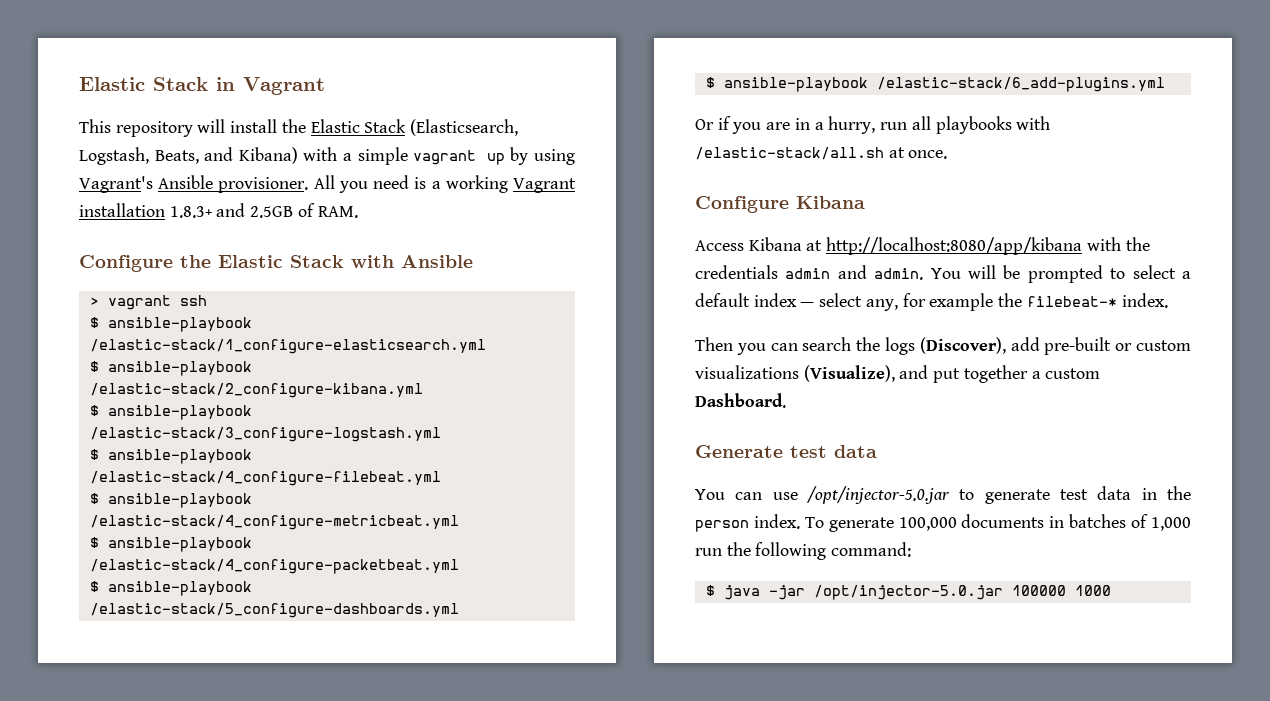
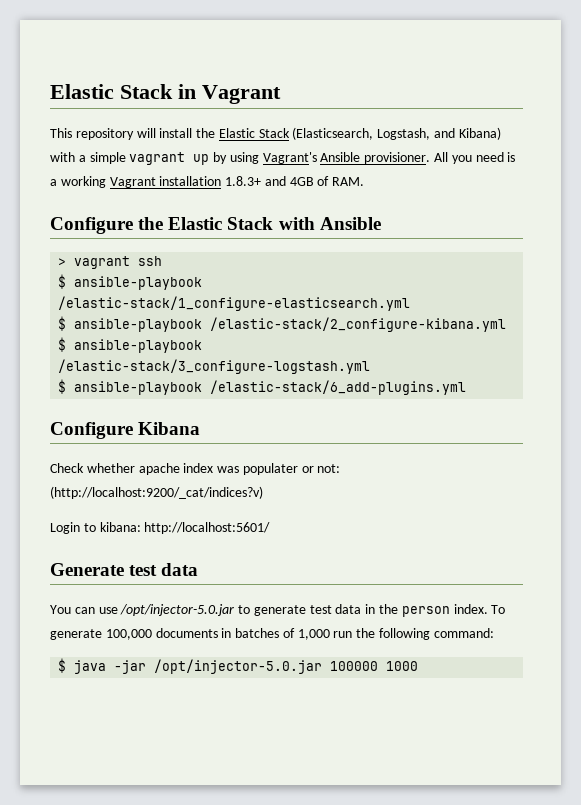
- This repository will install the Elastic Stack (Elasticsearch, Logstash, Beats, and Kibana) with a simple vagrant up by using Vagrant's Ansible provisioner.
+ This repository will install the Elastic Stack (Elasticsearch, Logstash, and Kibana) with a simple vagrant up by using Vagrant's Ansible provisioner.
- All you need is a working Vagrant installation 1.8.3+ and 2.5GB of RAM.
+ All you need is a working Vagrant installation 1.8.3+ and 4GB of RAM.
- $ ansible-playbook /elastic-stack/4_configure-filebeat.yml
- $ ansible-playbook /elastic-stack/4_configure-metricbeat.yml
- $ ansible-playbook /elastic-stack/4_configure-packetbeat.yml
- $ ansible-playbook /elastic-stack/5_configure-dashboards.yml
  $ ansible-playbook /elastic-stack/6_add-plugins.yml
- Or if you are in a hurry, run all playbooks with /elastic-stack/all.sh at once.
  Configure Kibana
- Access Kibana at http://localhost:8080/app/kibana with the credentials admin and admin. You will be prompted to select a default index — select any, for example the filebeat-* index.
- Then you can search the logs (Discover), add pre-built or custom visualizations (Visualize), and put together a custom Dashboard.
+ Check whether apache index was populater or not: (http://localhost:9200/_cat/indices?v)
+ Login to kibana: http://localhost:5601/

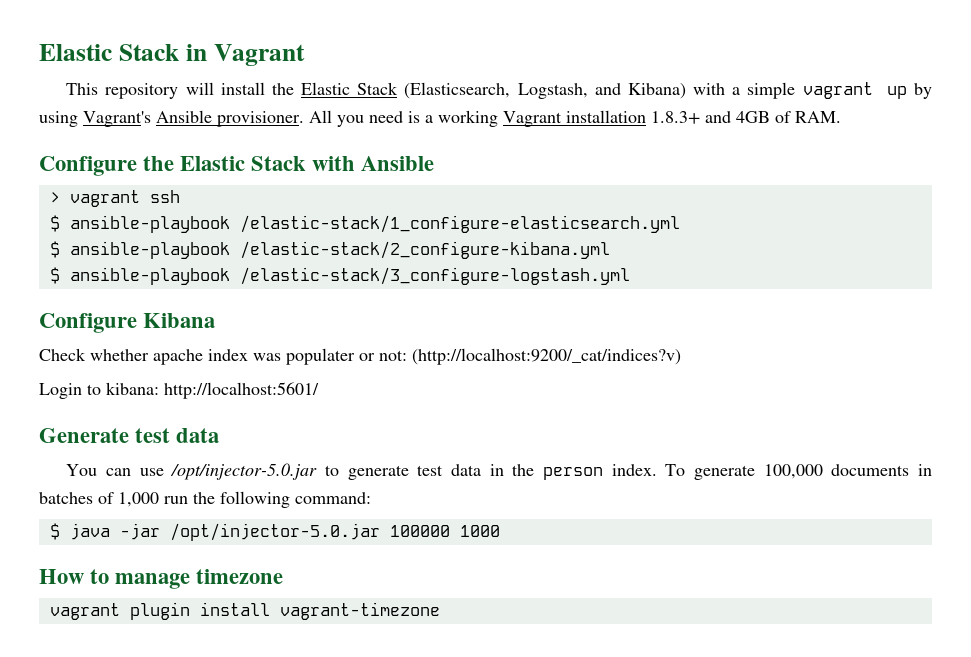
- $ ansible-playbook /elastic-stack/6_add-plugins.yml
+ How to manage timezone
+ vagrant plugin install vagrant-timezone

